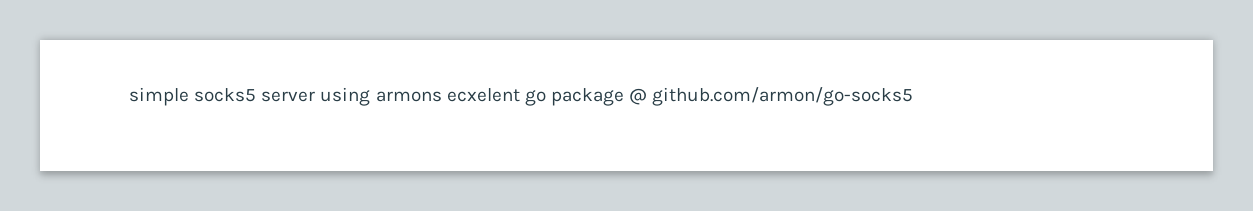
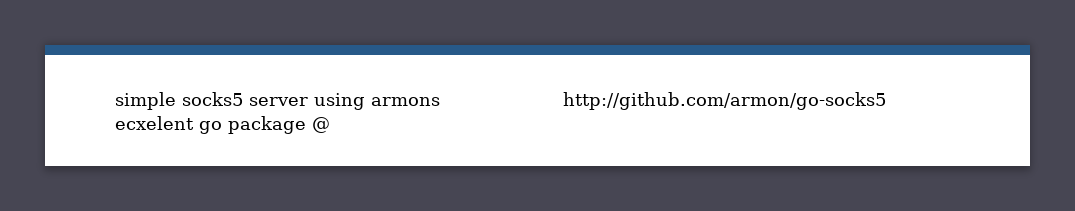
- simple socks5 server using armons ecxelent go package @ github.com/armon/go-socks5
+ simple socks5 server using armons ecxelent go package @ http://github.com/armon/go-socks5

